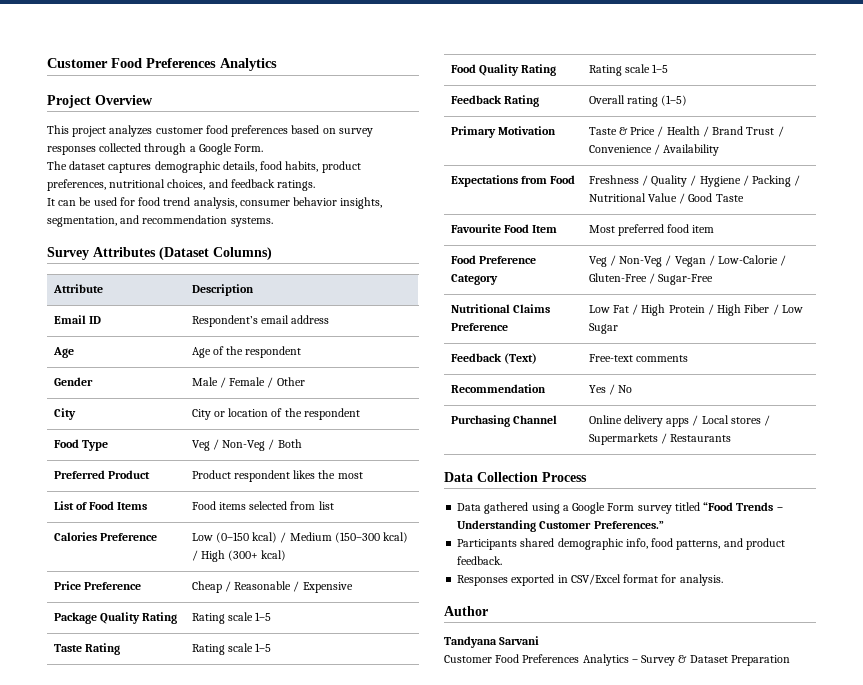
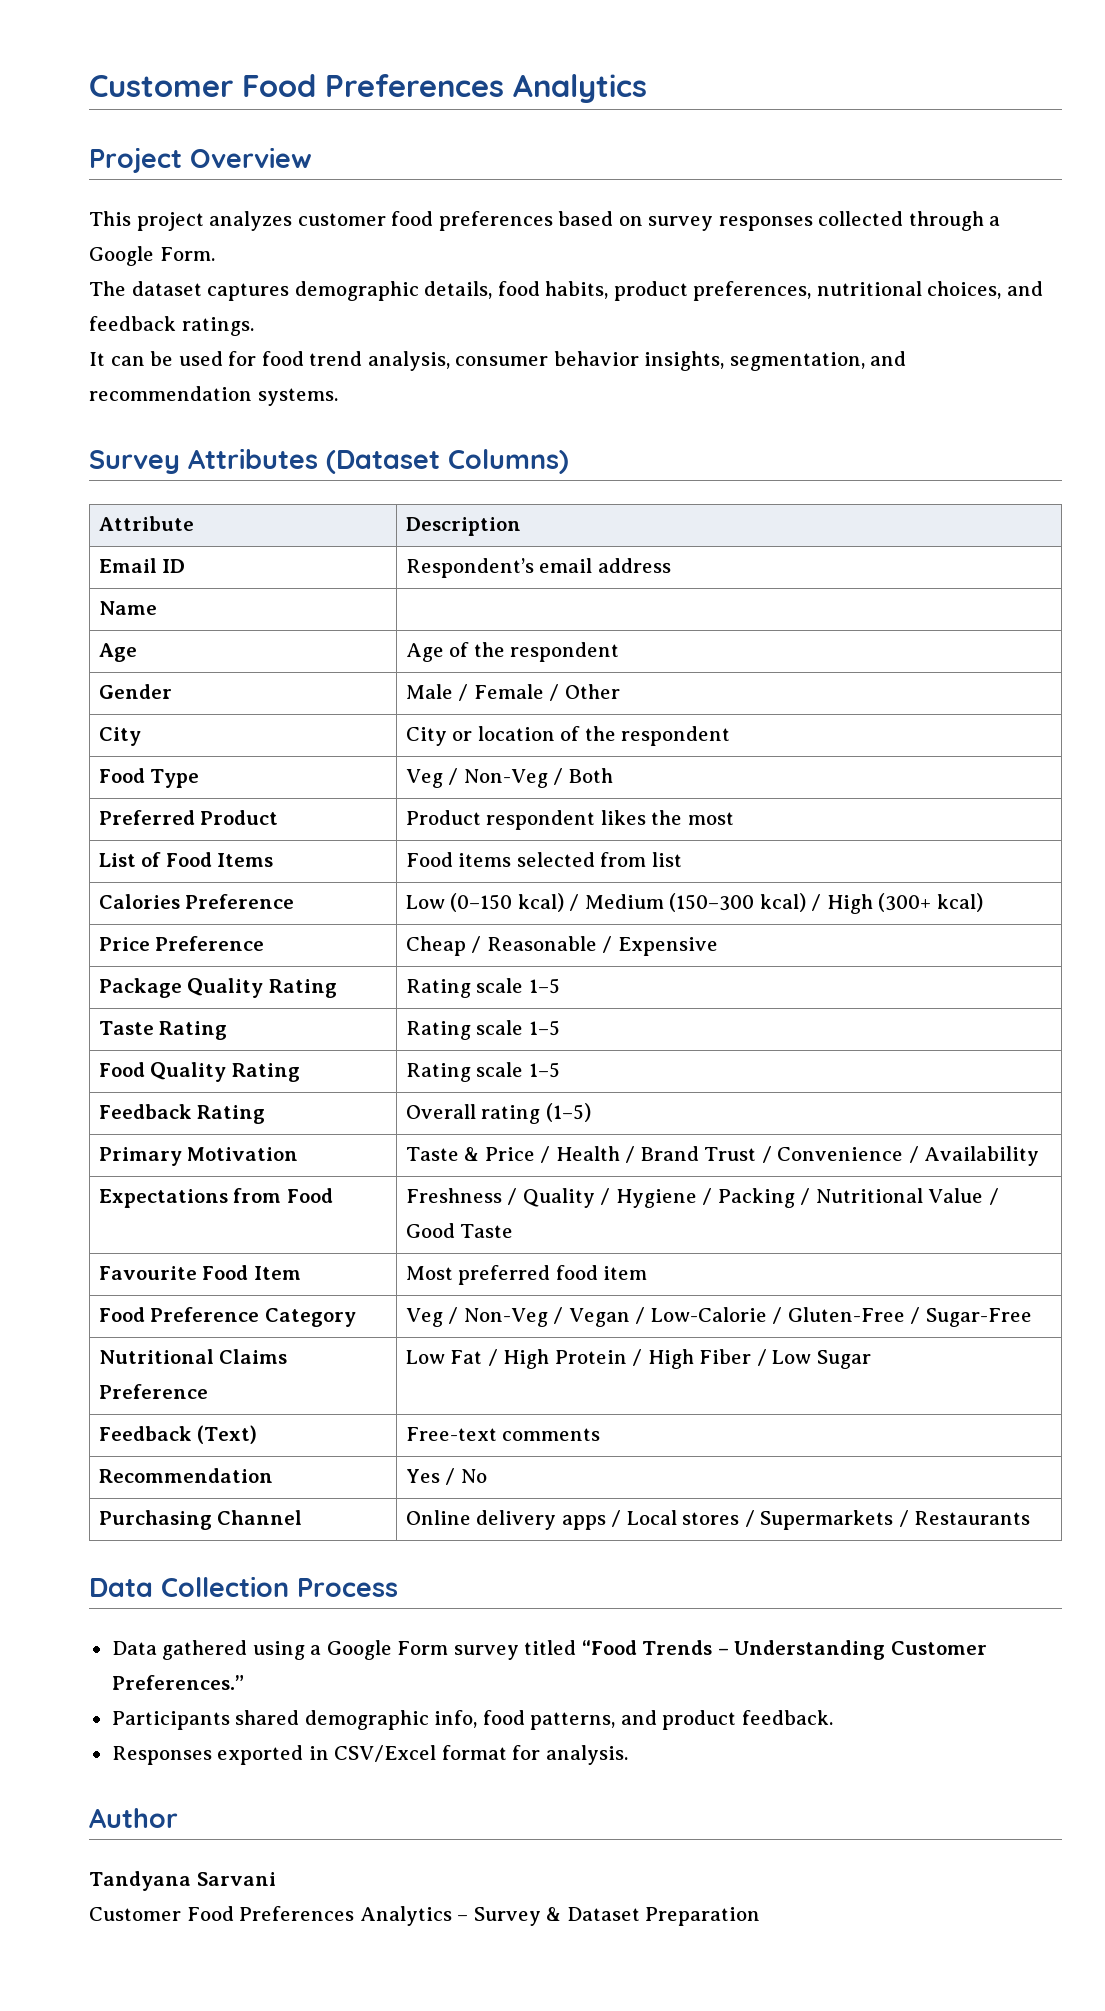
+ Name |

